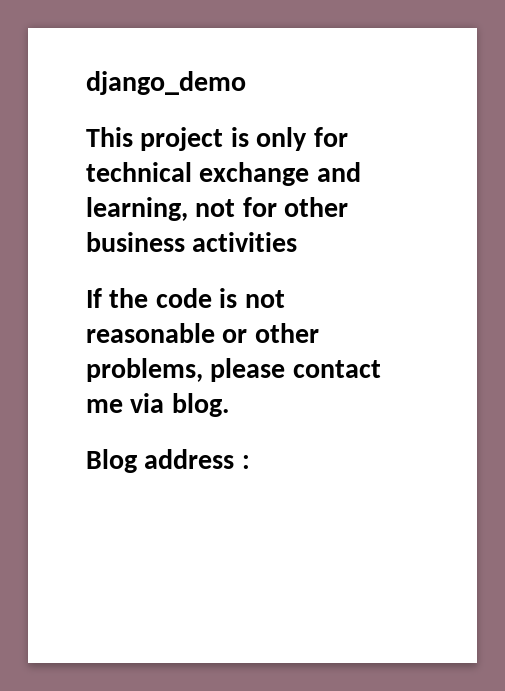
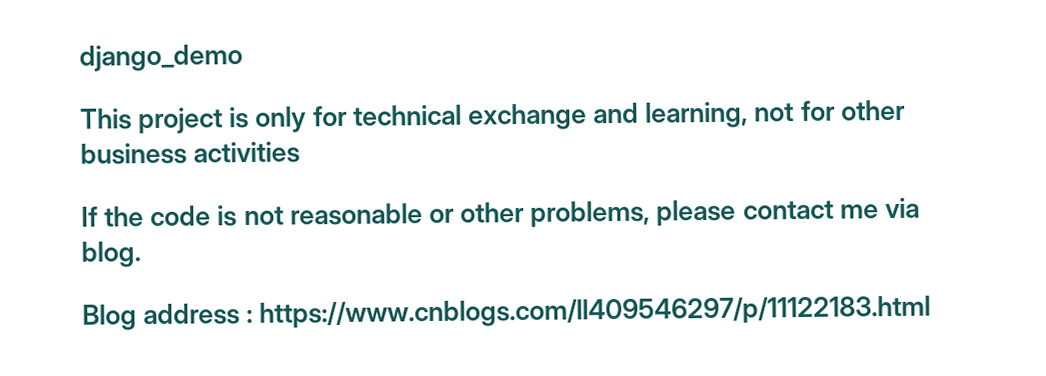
- Blog address :
+ Blog address : https://www.cnblogs.com/ll409546297/p/11122183.html

